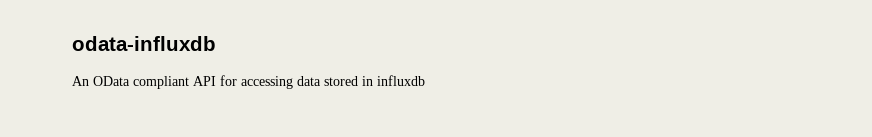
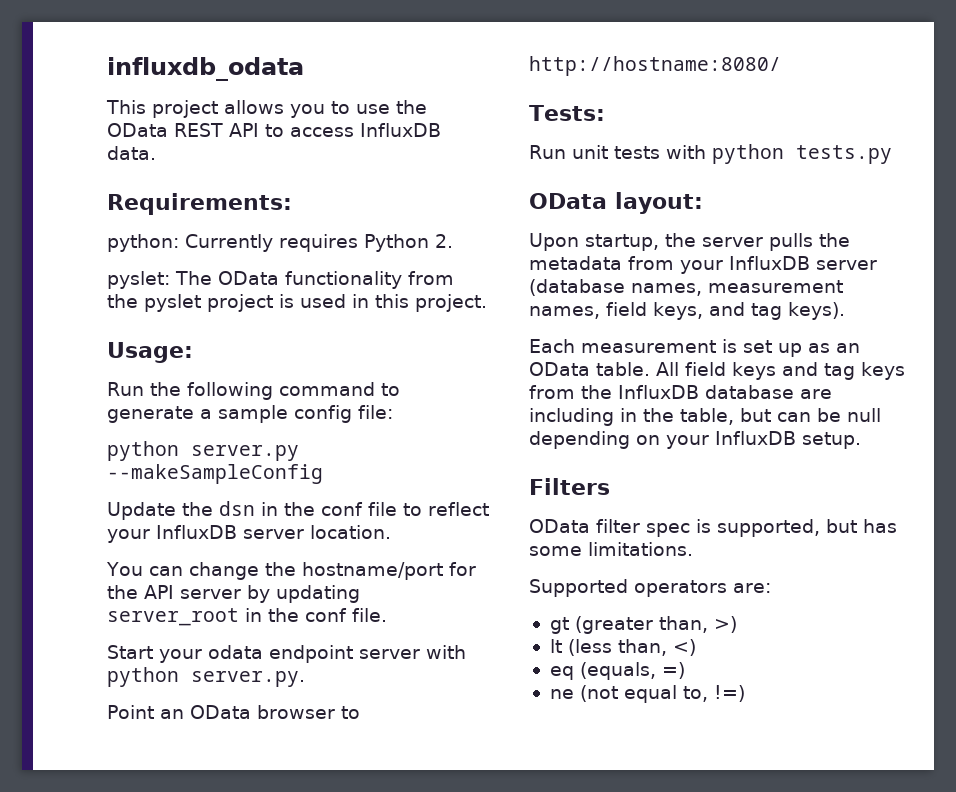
- odata-influxdb
- An OData compliant API for accessing data stored in influxdb
+ influxdb_odata
+ This project allows you to use the OData REST API to access InfluxDB data.
+ Requirements:
+ python: Currently requires Python 2.
+ pyslet: The OData functionality from the pyslet project is used in this project.
+ Usage:
+ Run the following command to generate a sample config file:
+ python server.py --makeSampleConfig
+ Update the dsn in the conf file to reflect your InfluxDB server location.
+ You can change the hostname/port for the API server by updating server_root in the conf file.
+ Start your odata endpoint server with python server.py.
+ Point an OData browser to http://hostname:8080/
+ Tests:
+ Run unit tests with python tests.py
+ OData layout:
+ Upon startup, the server pulls the metadata from your InfluxDB server (database names, measurement names, field keys, and tag keys).
+ Each measurement is set up as an OData table. All field keys and tag keys from the InfluxDB database are including in the table, but can be null depending on your InfluxDB setup.
+ Filters
+ OData filter spec is supported, but has some limitations.
+ Supported operators are:
+ gt (greater than, >)
+ lt (less than, <)
+ eq (equals, =)
+ ne (not equal to, !=)

